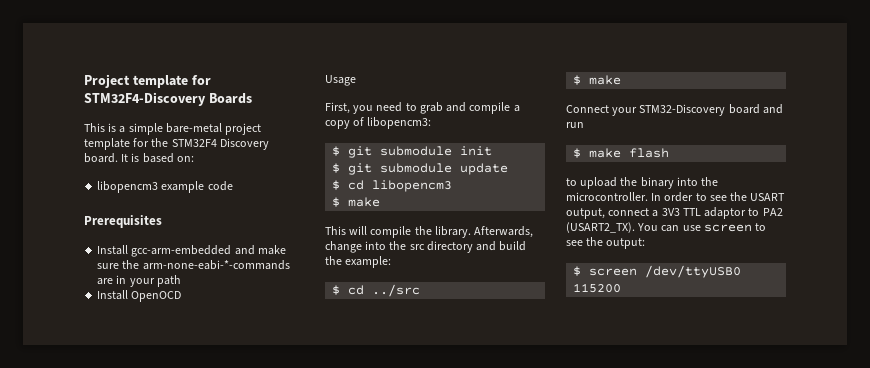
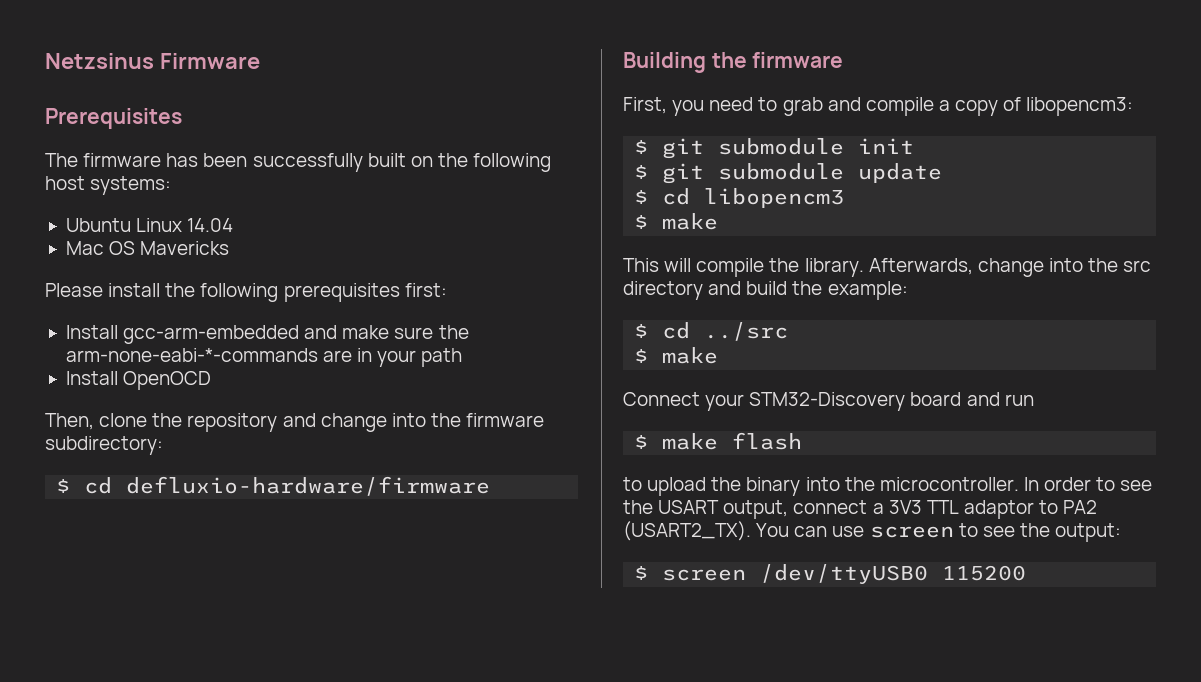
- Project template for STM32F4-Discovery Boards
- This is a simple bare-metal project template for the STM32F4 Discovery board. It is based on:
- libopencm3 example code
+ Netzsinus Firmware
  Prerequisites
+ The firmware has been successfully built on the following host systems:
+ Ubuntu Linux 14.04
+ Mac OS Mavericks
+ Please install the following prerequisites first:
- Usage
+ Then, clone the repository and change into the firmware subdirectory:
+ $ cd defluxio-hardware/firmware
+ Building the firmware

